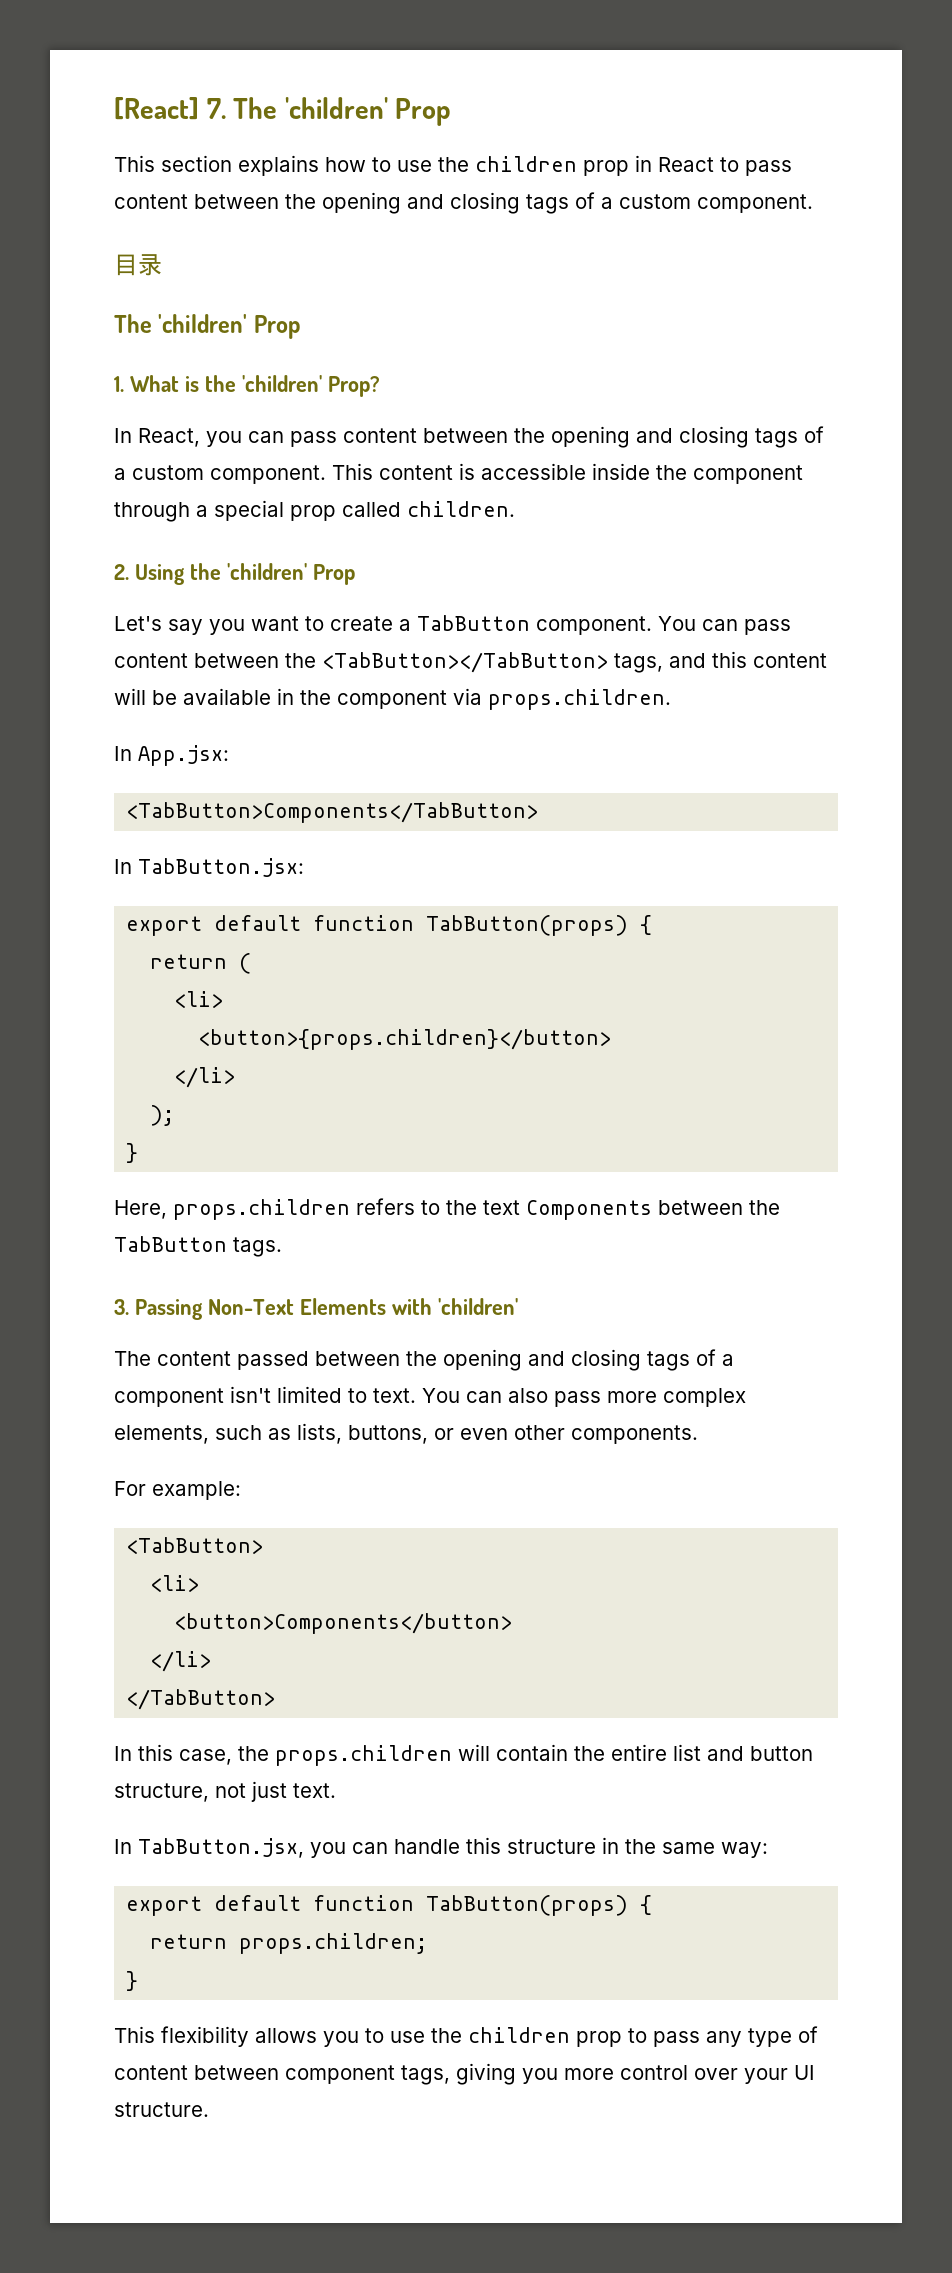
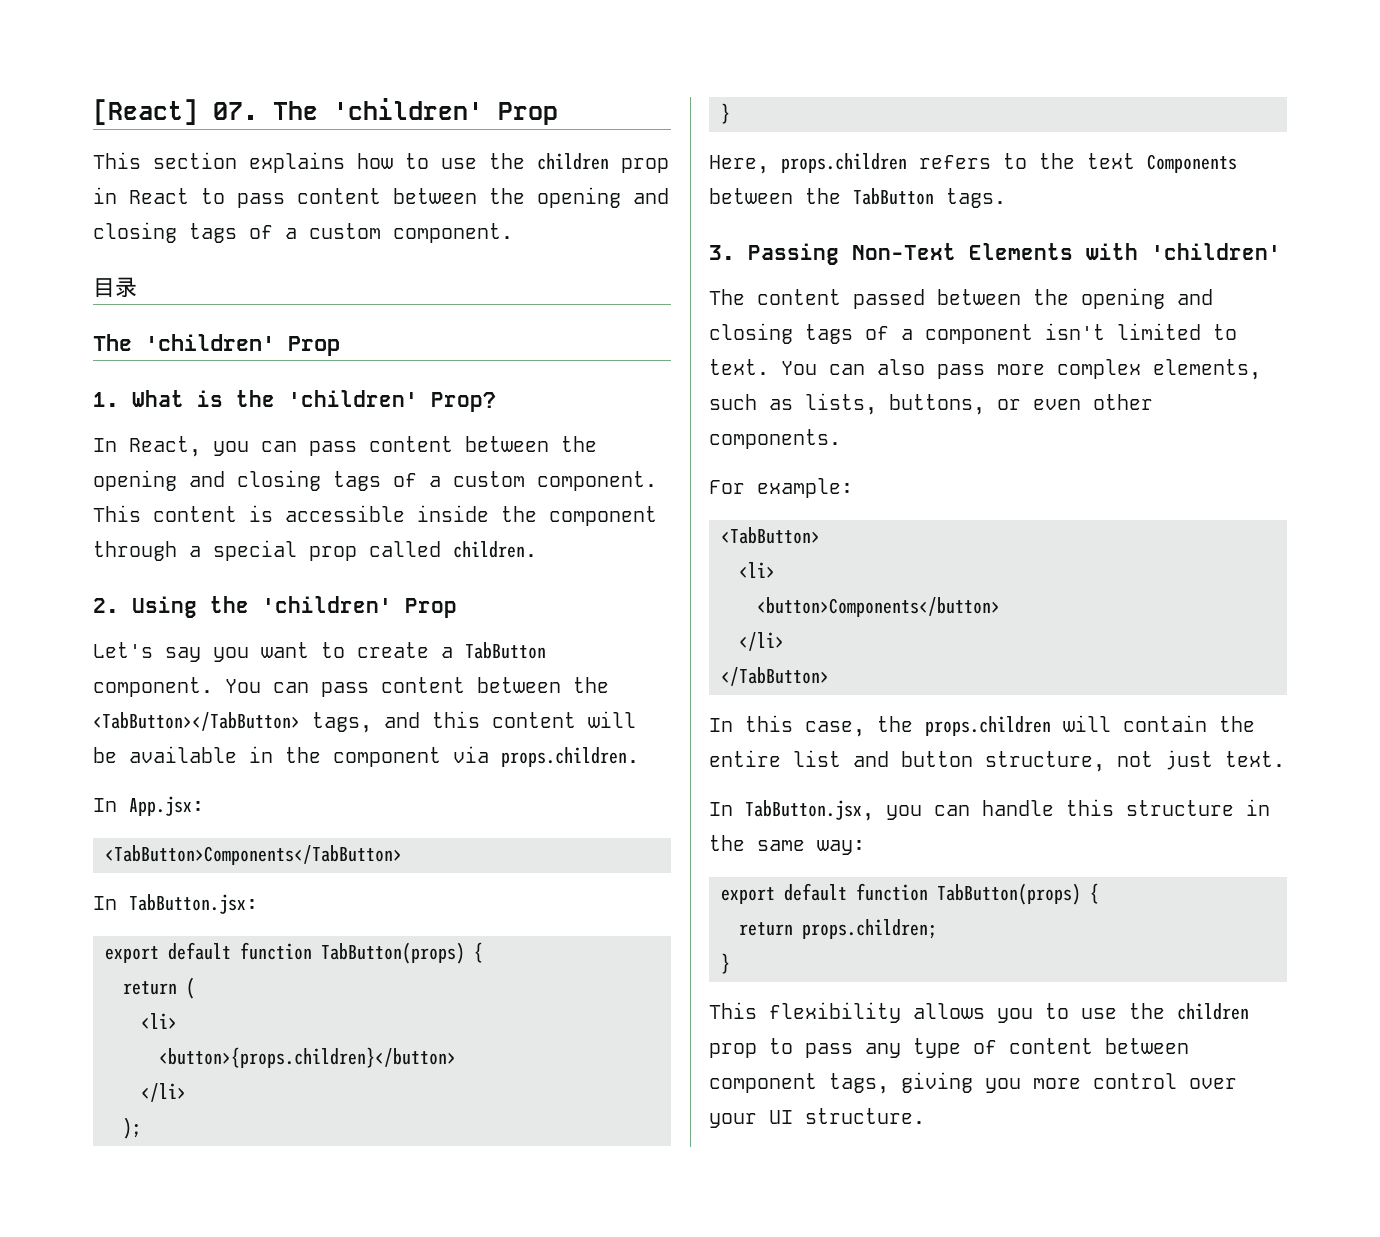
- [React] 7. The 'children' Prop
+ [React] 07. The 'children' Prop

